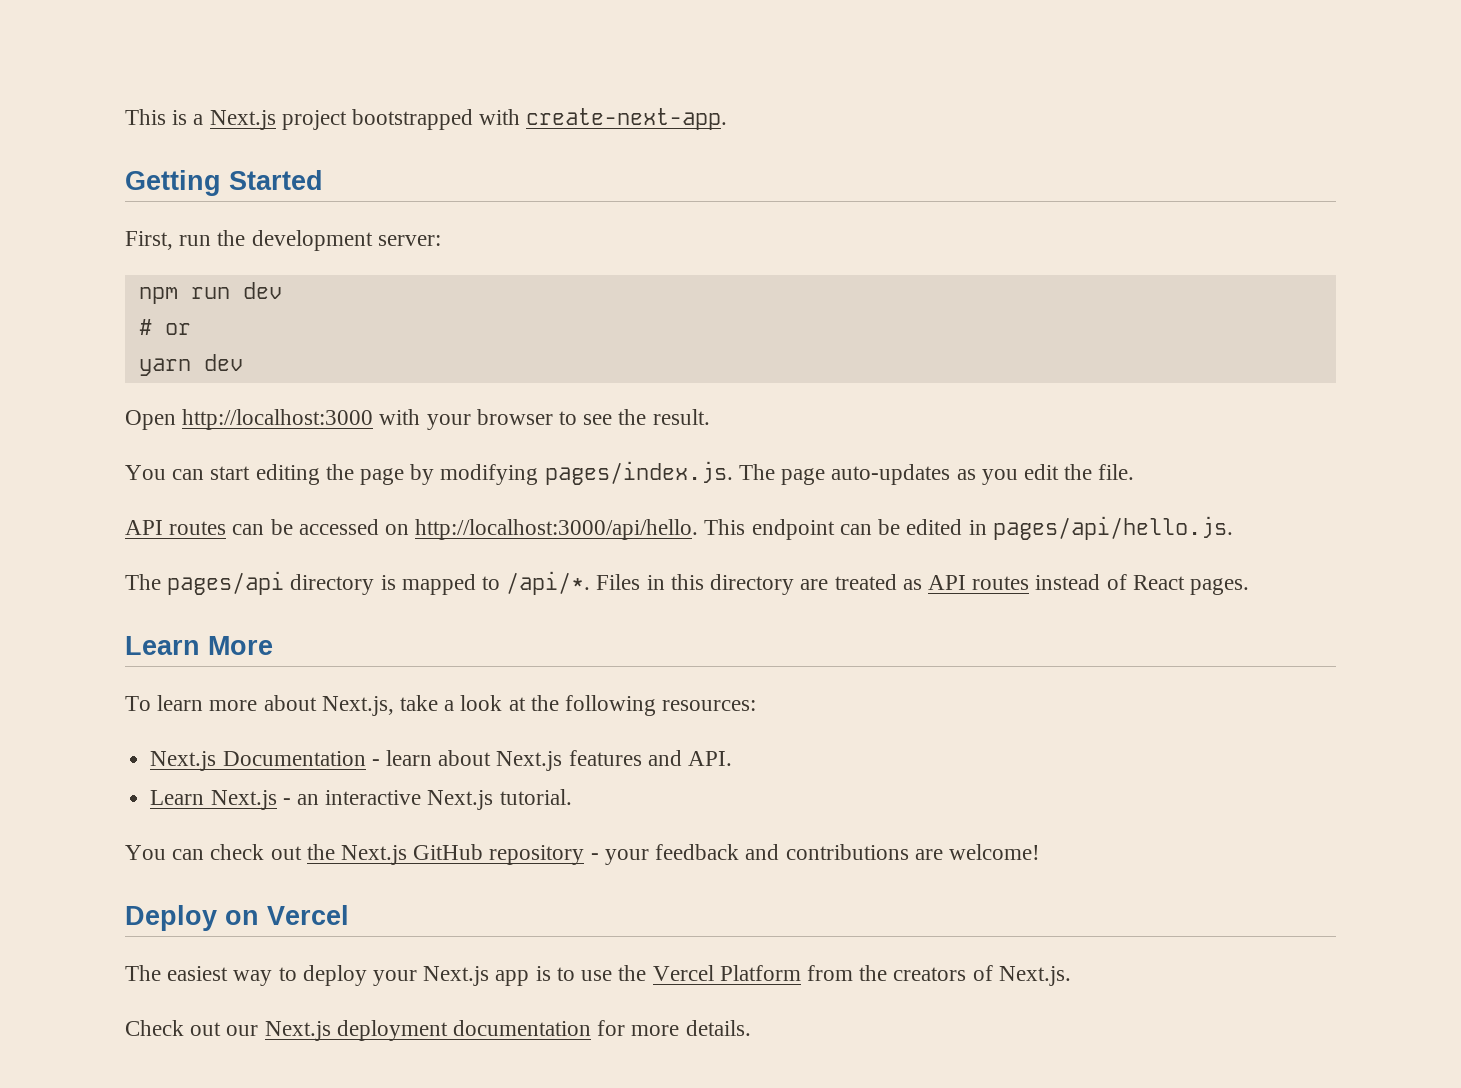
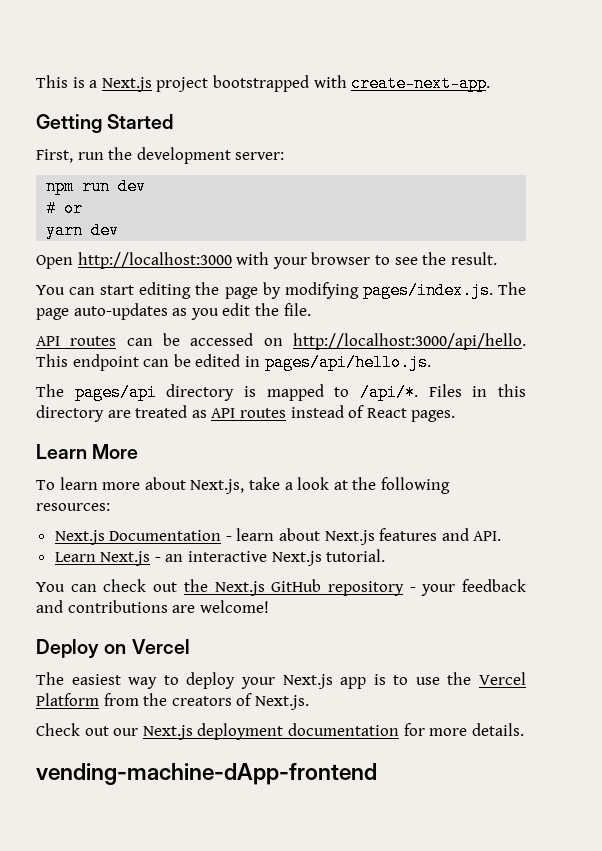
+ vending-machine-dApp-frontend

